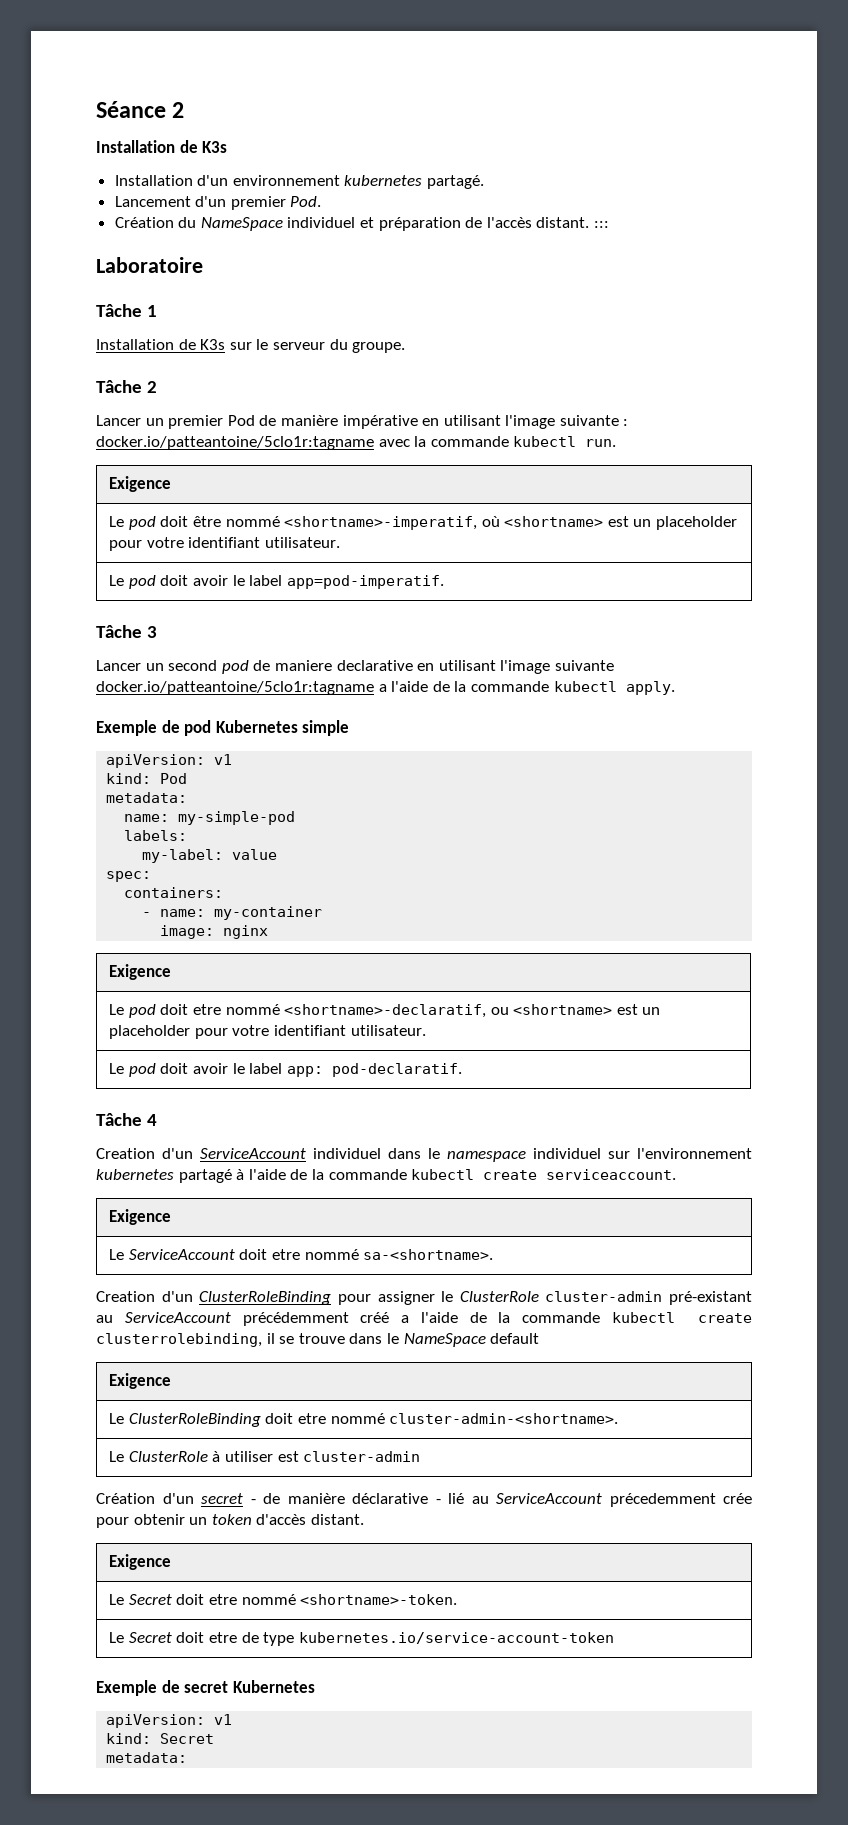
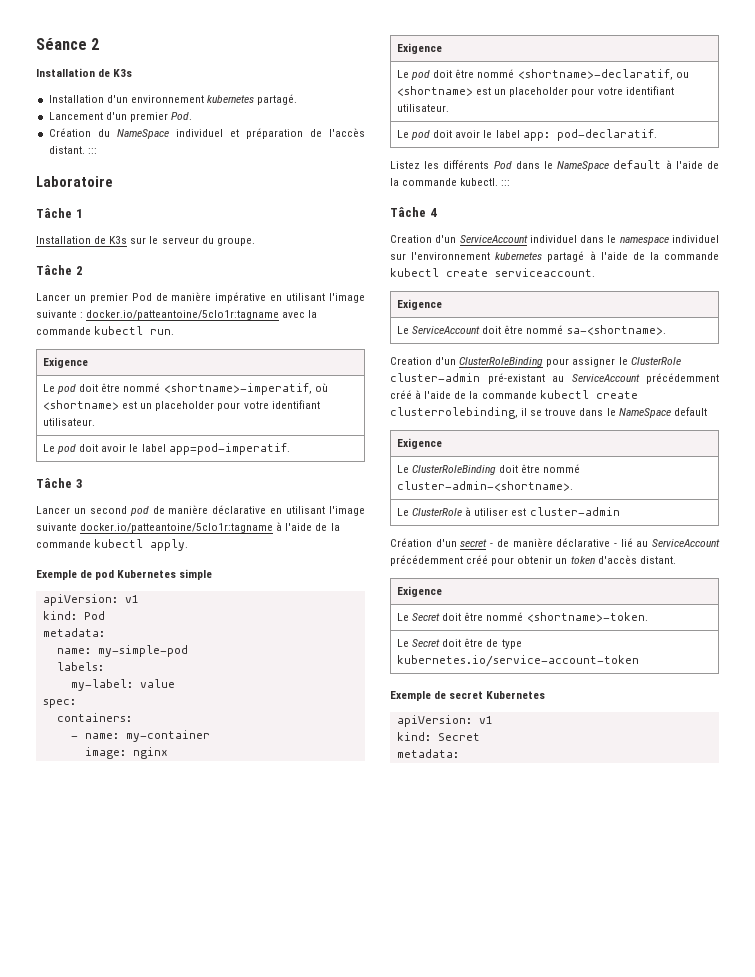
- Lancer un second pod de maniere declarative en utilisant l'image suivante docker.io/patteantoine/5clo1r:tagname a l'aide de la commande kubectl apply.
+ Lancer un second pod de manière déclarative en utilisant l'image suivante docker.io/patteantoine/5clo1r:tagname à l'aide de la commande kubectl apply.
- Le pod doit etre nommé <shortname>-declaratif, ou <shortname> est un placeholder pour votre identifiant utilisateur.
+ Le pod doit être nommé <shortname>-declaratif, ou <shortname> est un placeholder pour votre identifiant utilisateur.
+ Listez les différents Pod dans le NameSpace default à l'aide de la commande kubectl. :::
- Le ServiceAccount doit etre nommé sa-<shortname>.
+ Le ServiceAccount doit être nommé sa-<shortname>.
- Creation d'un ClusterRoleBinding pour assigner le ClusterRole cluster-admin pré-existant au ServiceAccount précédemment créé a l'aide de la commande kubectl create clusterrolebinding, il se trouve dans le NameSpace default
+ Creation d'un ClusterRoleBinding pour assigner le ClusterRole cluster-admin pré-existant au ServiceAccount précédemment créé à l'aide de la commande kubectl create clusterrolebinding, il se trouve dans le NameSpace default
- Le ClusterRoleBinding doit etre nommé cluster-admin-<shortname>.
+ Le ClusterRoleBinding doit être nommé cluster-admin-<shortname>.
- Création d'un secret - de manière déclarative - lié au ServiceAccount précedemment crée pour obtenir un token d'accès distant.
+ Création d'un secret - de manière déclarative - lié au ServiceAccount précédemment créé pour obtenir un token d'accès distant.
- Le Secret doit etre nommé <shortname>-token.
+ Le Secret doit être nommé <shortname>-token.
- Le Secret doit etre de type kubernetes.io/service-account-token
+ Le Secret doit être de type kubernetes.io/service-account-token

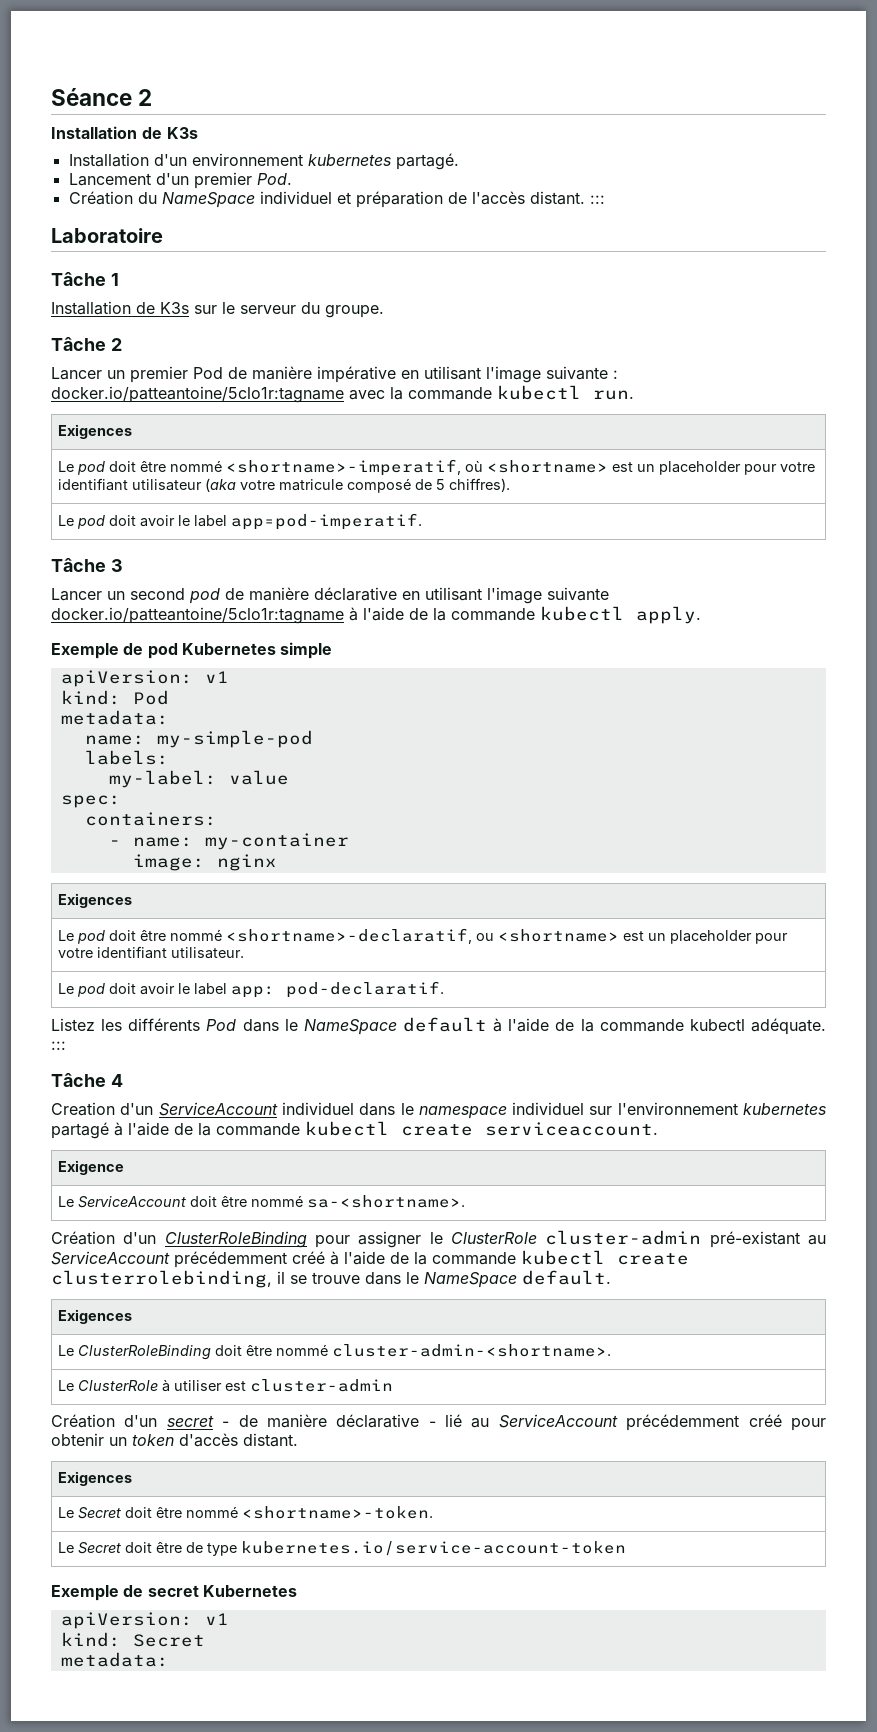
  Lancer un premier Pod de manière impérative en utilisant l'image suivante : docker.io/patteantoine/5clo1r:tagname avec la commande kubectl run.
- Exigence
+ Exigences
- Le pod doit être nommé <shortname>-imperatif, où <shortname> est un placeholder pour votre identifiant utilisateur.
+ Le pod doit être nommé <shortname>-imperatif, où <shortname> est un placeholder pour votre identifiant utilisateur (aka votre matricule composé de 5 chiffres).
  image: nginx
- Exigence
+ Exigences
- Listez les différents Pod dans le NameSpace default à l'aide de la commande kubectl. :::
+ Listez les différents Pod dans le NameSpace default à l'aide de la commande kubectl adéquate. :::
- Creation d'un ClusterRoleBinding pour assigner le ClusterRole cluster-admin pré-existant au ServiceAccount précédemment créé à l'aide de la commande kubectl create clusterrolebinding, il se trouve dans le NameSpace default
- Exigence
+ Création d'un ClusterRoleBinding pour assigner le ClusterRole cluster-admin pré-existant au ServiceAccount précédemment créé à l'aide de la commande kubectl create clusterrolebinding, il se trouve dans le NameSpace default.
+ Exigences
  Création d'un secret - de manière déclarative - lié au ServiceAccount précédemment créé pour obtenir un token d'accès distant.
- Exigence
+ Exigences

